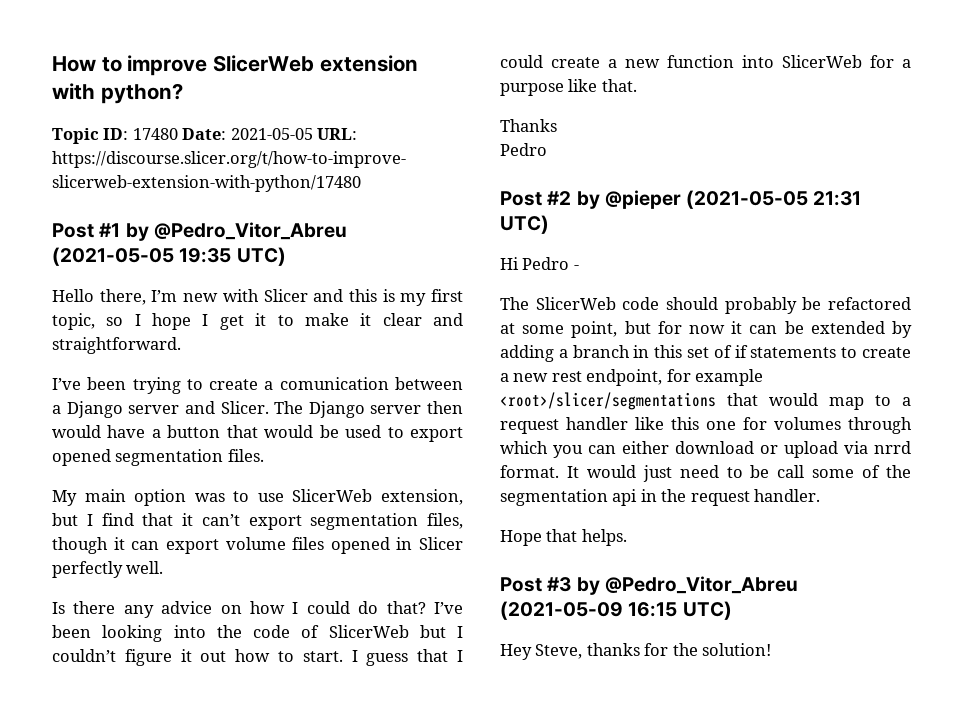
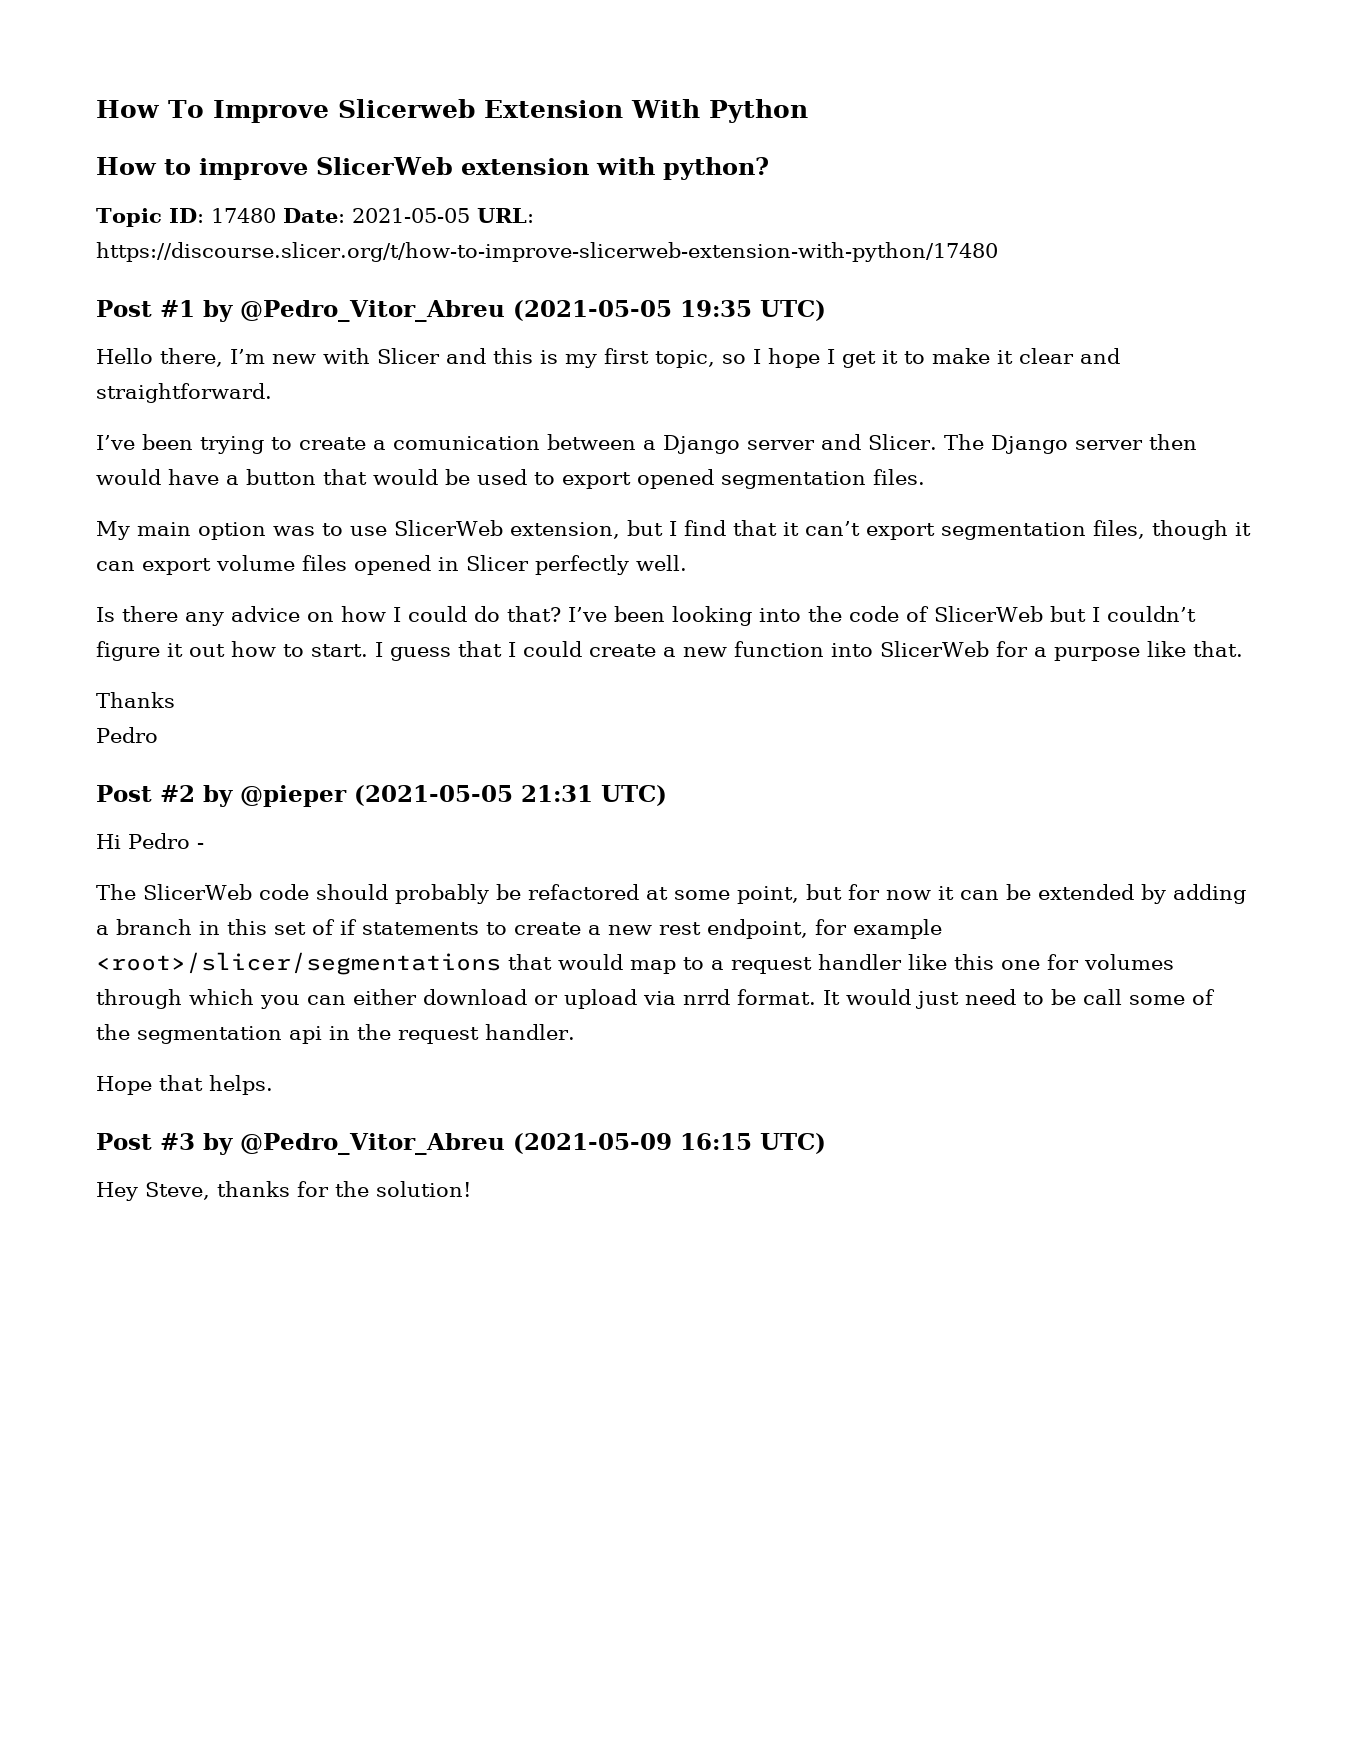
+ How To Improve Slicerweb Extension With Python

